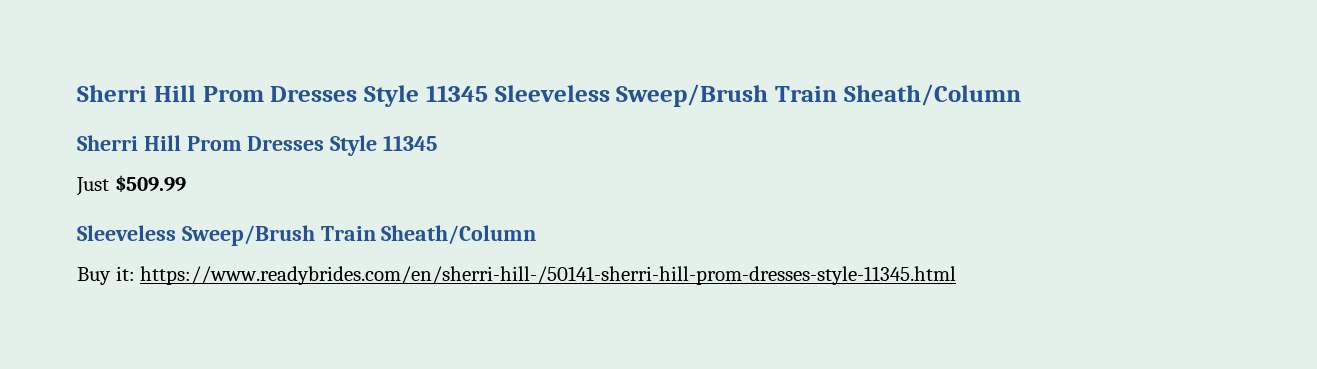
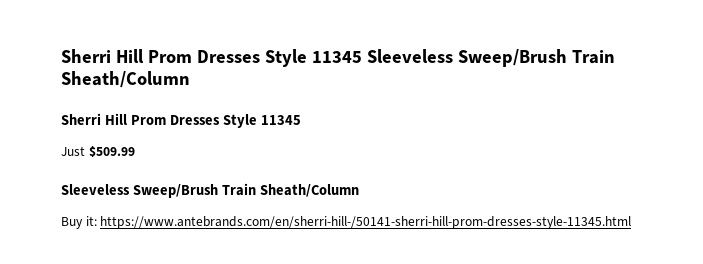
- Buy it: https://www.readybrides.com/en/sherri-hill-/50141-sherri-hill-prom-dresses-style-11345.html
+ Buy it: https://www.antebrands.com/en/sherri-hill-/50141-sherri-hill-prom-dresses-style-11345.html

